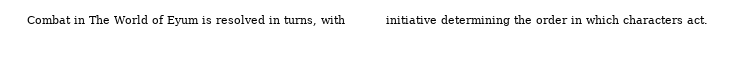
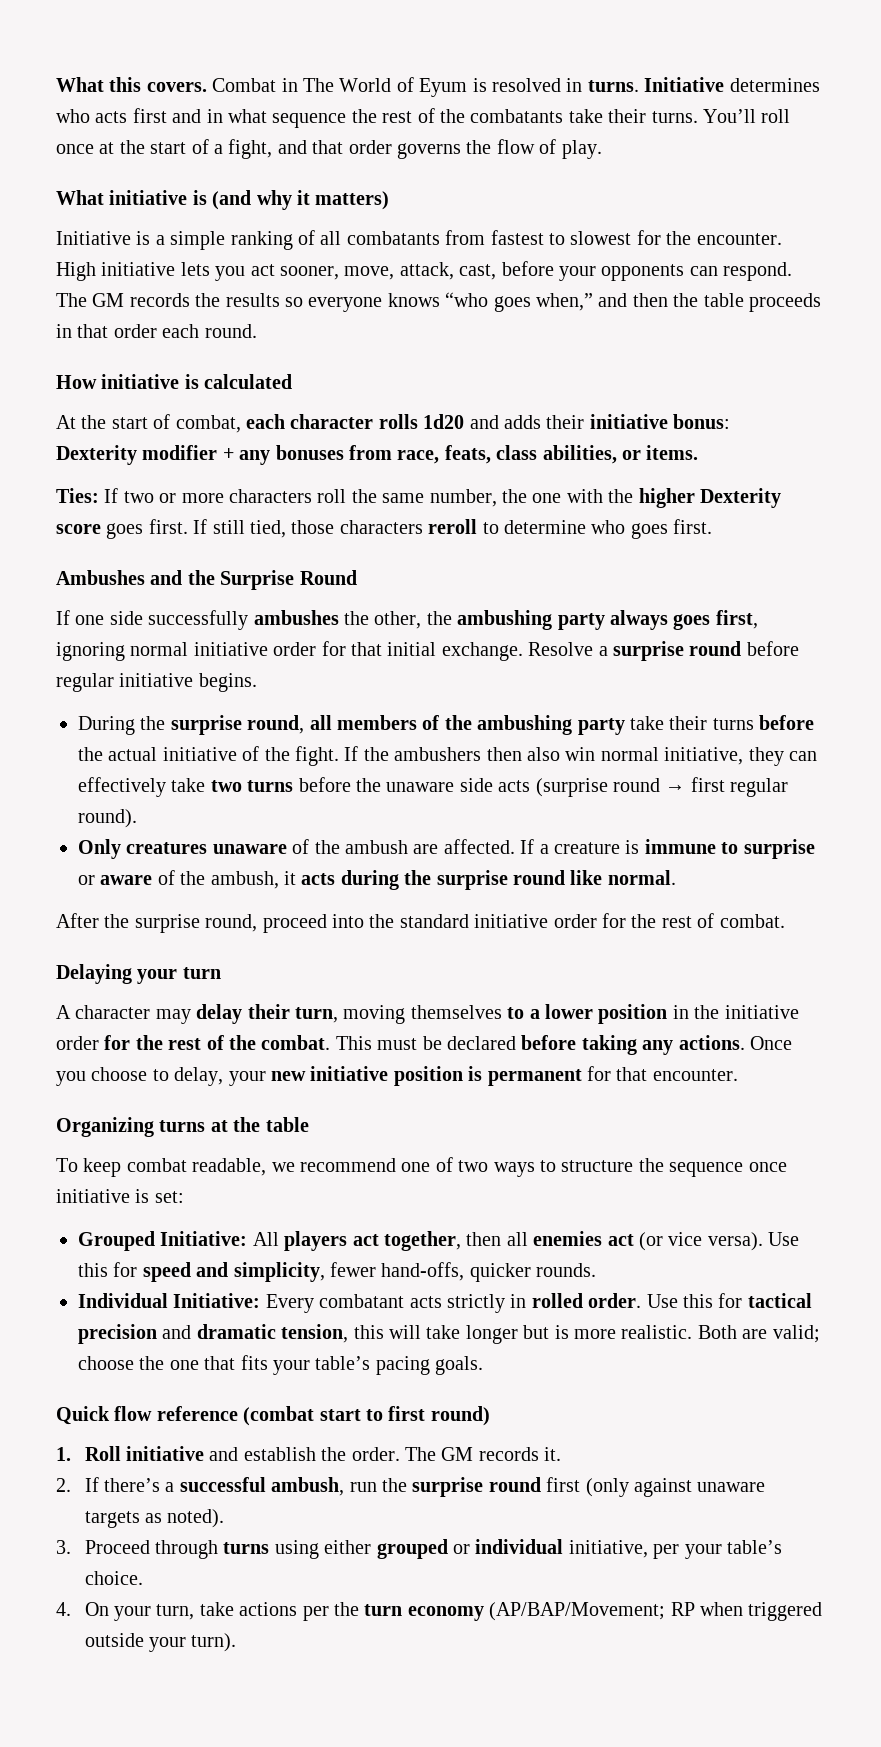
+ What this covers.
- Combat in The World of Eyum is resolved in turns, with initiative determining the order in which characters act.
+ Combat in The World of Eyum is resolved in turns. Initiative determines who acts first and in what sequence the rest of the combatants take their turns. You’ll roll once at the start of a fight, and that order governs the flow of play.
+ What initiative is (and why it matters)
+ Initiative is a simple ranking of all combatants from fastest to slowest for the encounter. High initiative lets you act sooner, move, attack, cast, before your opponents can respond. The GM records the results so everyone knows “who goes when,” and then the table proceeds in that order each round.
+ How initiative is calculated
+ At the start of combat, each character rolls 1d20 and adds their initiative bonus:
+ Dexterity modifier + any bonuses from race, feats, class abilities, or items.
+ Ties: If two or more characters roll the same number, the one with the higher Dexterity score goes first. If still tied, those characters reroll to determine who goes first.
+ Ambushes and the Surprise Round
+ If one side successfully ambushes the other, the ambushing party always goes first, ignoring normal initiative order for that initial exchange. Resolve a surprise round before regular initiative begins.
+ During the surprise round, all members of the ambushing party take their turns before the actual initiative of the fight. If the ambushers then also win normal initiative, they can effectively take two turns before the unaware side acts (surprise round → first regular round).
+ Only creatures unaware of the ambush are affected. If a creature is immune to surprise or aware of the ambush, it acts during the surprise round like normal.
+ After the surprise round, proceed into the standard initiative order for the rest of combat.
+ Delaying your turn
+ A character may delay their turn, moving themselves to a lower position in the initiative order for the rest of the combat. This must be declared before taking any actions. Once you choose to delay, your new initiative position is permanent for that encounter.
+ Organizing turns at the table
+ To keep combat readable, we recommend one of two ways to structure the sequence once initiative is set:
+ Grouped Initiative: All players act together, then all enemies act (or vice versa). Use this for speed and simplicity, fewer hand-offs, quicker rounds.
+ Individual Initiative: Every combatant acts strictly in rolled order. Use this for tactical precision and dramatic tension, this will take longer but is more realistic. Both are valid; choose the one that fits your table’s pacing goals.
+ Quick flow reference (combat start to first round)
+ 1. Roll initiative and establish the order. The GM records it.
+ 2. If there’s a successful ambush, run the surprise round first (only against unaware targets as noted).
+ 3. Proceed through turns using either grouped or individual initiative, per your table’s choice.
+ 4. On your turn, take actions per the turn economy (AP/BAP/Movement; RP when triggered outside your turn).

